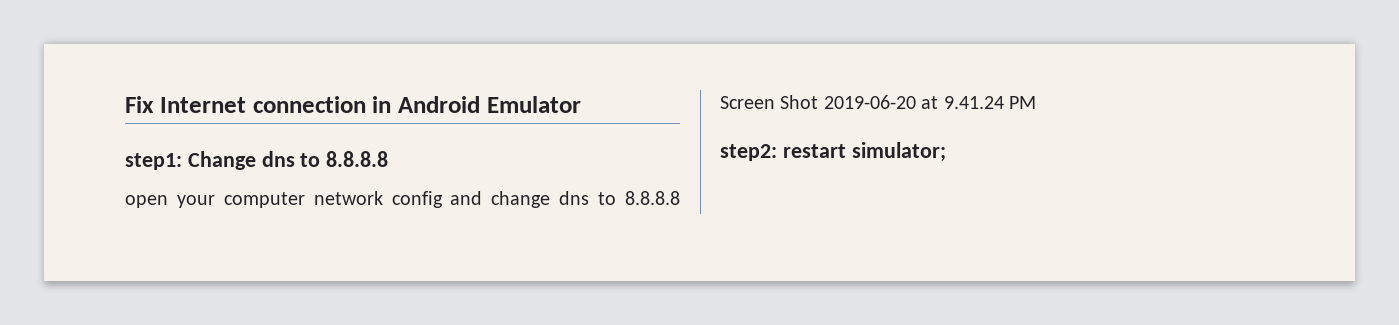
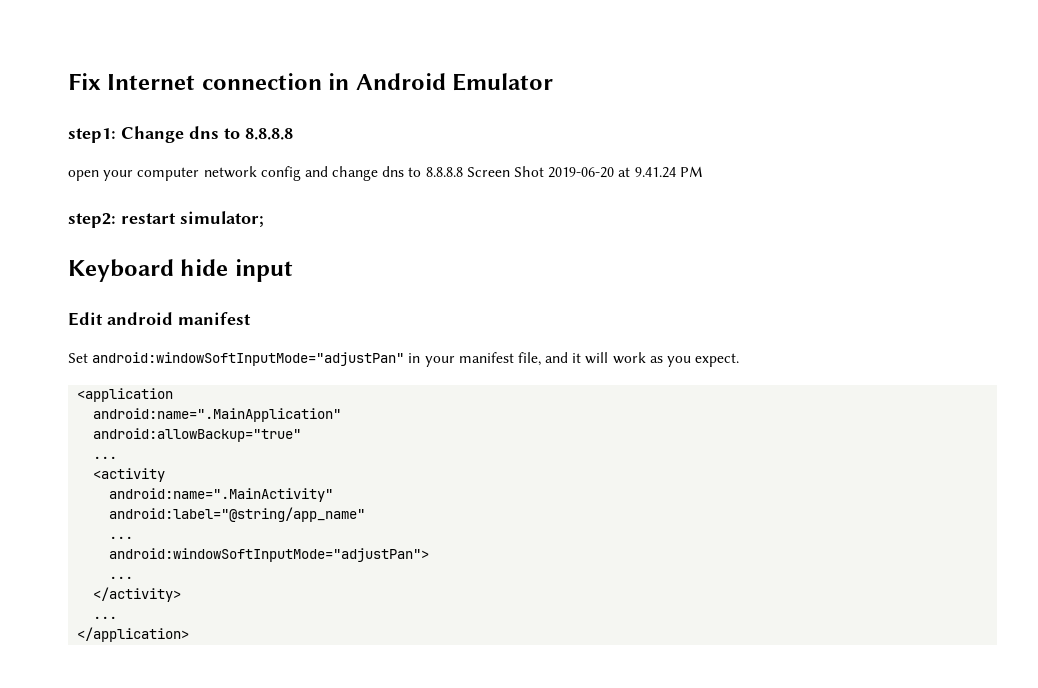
+ Keyboard hide input
+ Edit android manifest
+ Set android:windowSoftInputMode="adjustPan" in your manifest file, and it will work as you expect.
+ <application
+ android:name=".MainApplication"
+ android:allowBackup="true"
+ ...
+ <activity
+ android:name=".MainActivity"
+ android:label="@string/app_name"
+ ...
+ android:windowSoftInputMode="adjustPan">
+ ...
+ </activity>
+ ...
+ </application>

